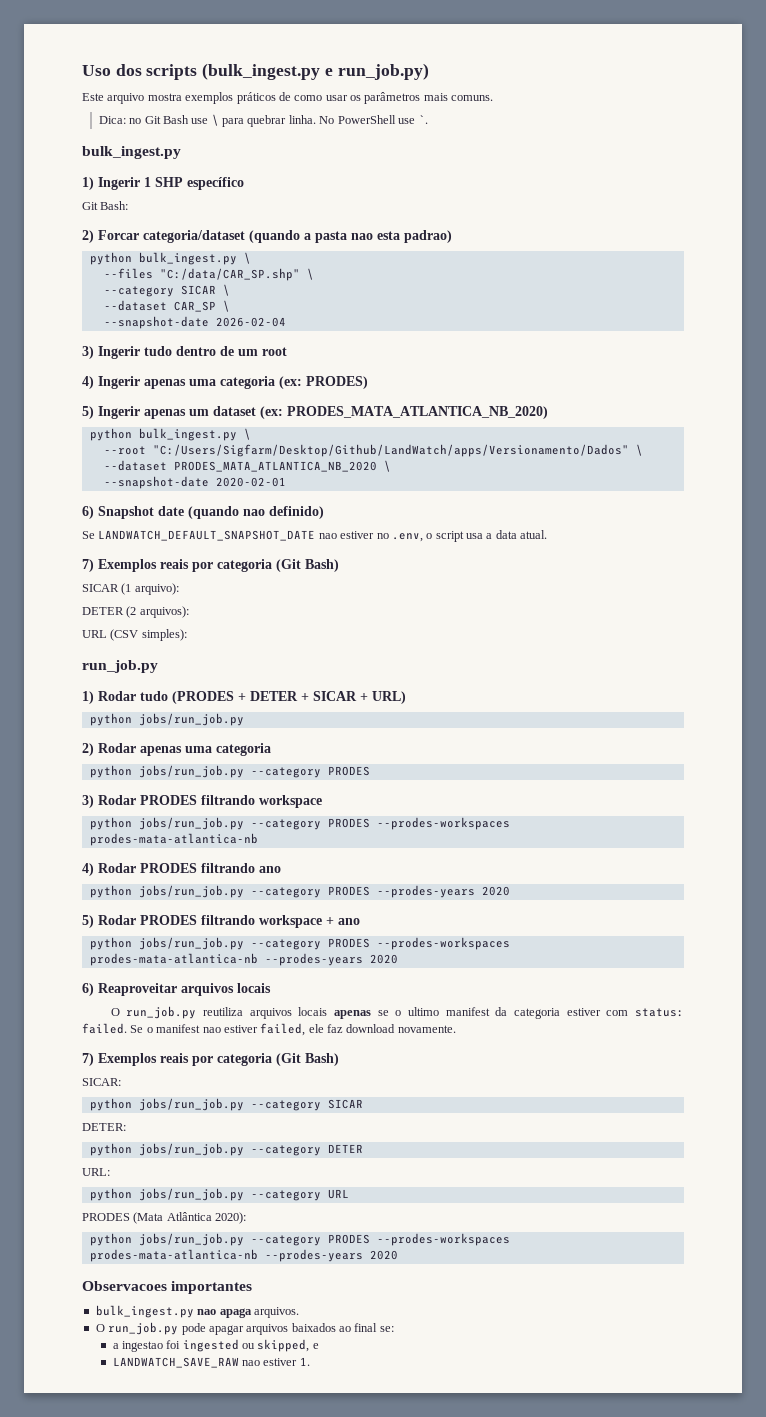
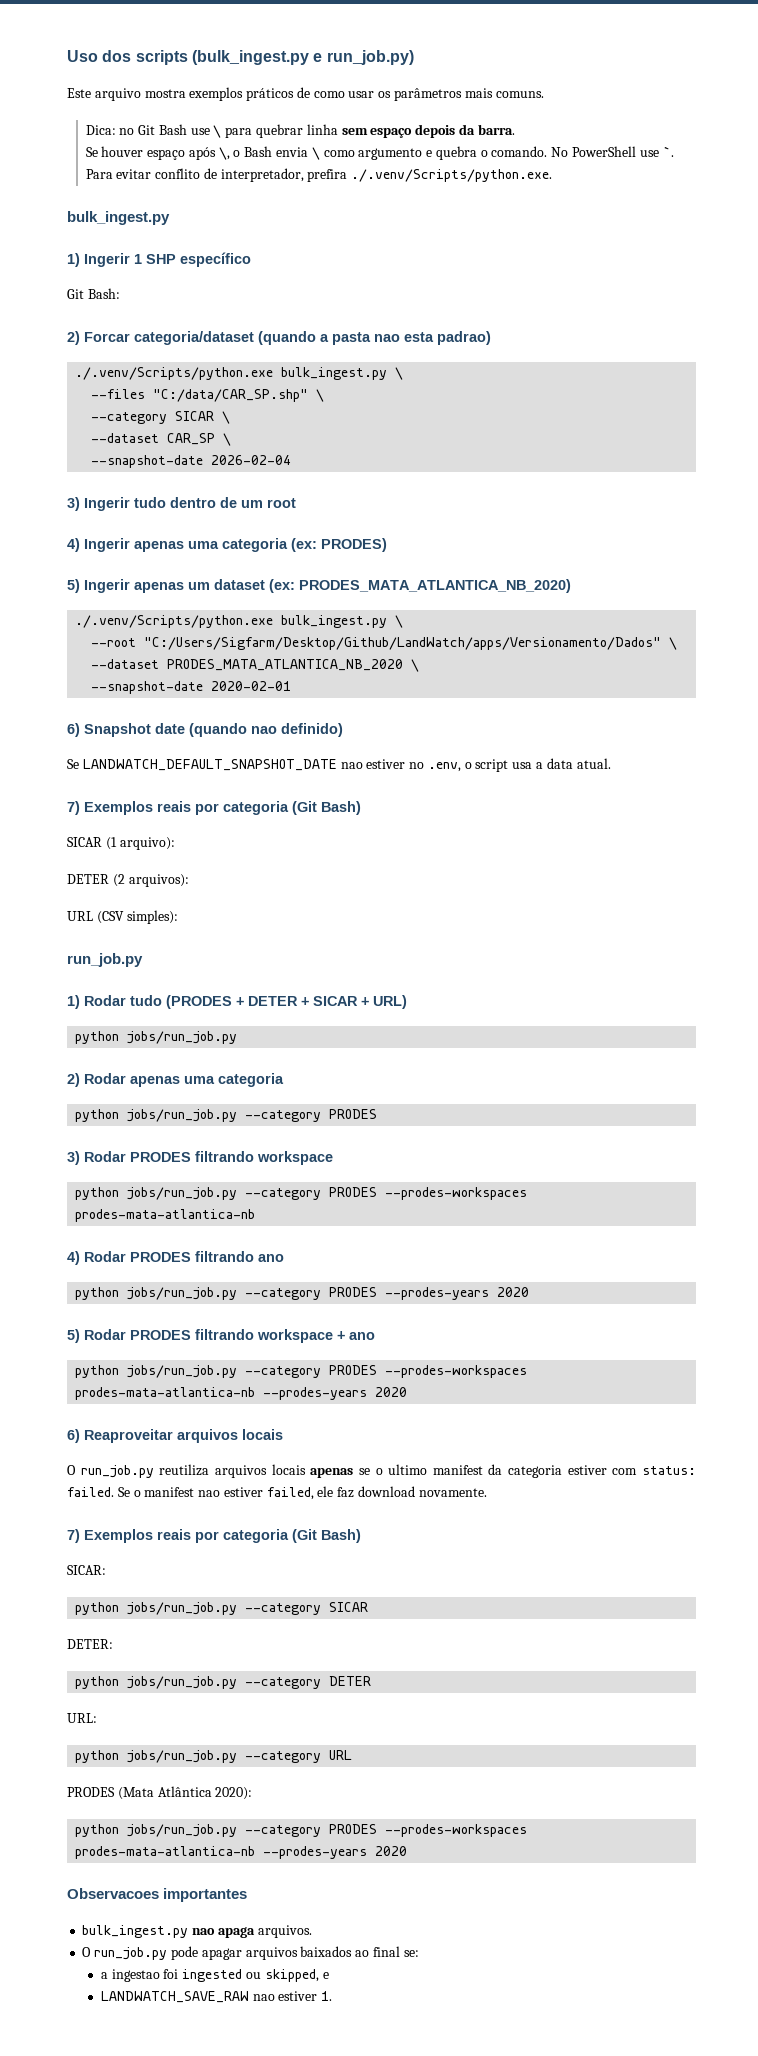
- Dica: no Git Bash use \ para quebrar linha. No PowerShell use `.
+ Dica: no Git Bash use \ para quebrar linha sem espaço depois da barra.
+ Se houver espaço após \, o Bash envia \ como argumento e quebra o comando. No PowerShell use `. Para evitar conflito de interpretador, prefira ./.venv/Scripts/python.exe.
  2) Forcar categoria/dataset (quando a pasta nao esta padrao)
- python bulk_ingest.py \
+ ./.venv/Scripts/python.exe bulk_ingest.py \
  5) Ingerir apenas um dataset (ex: PRODES_MATA_ATLANTICA_NB_2020)
- python bulk_ingest.py \
+ ./.venv/Scripts/python.exe bulk_ingest.py \

